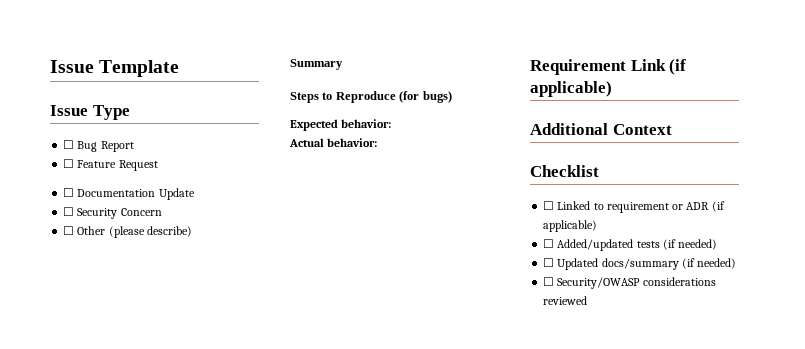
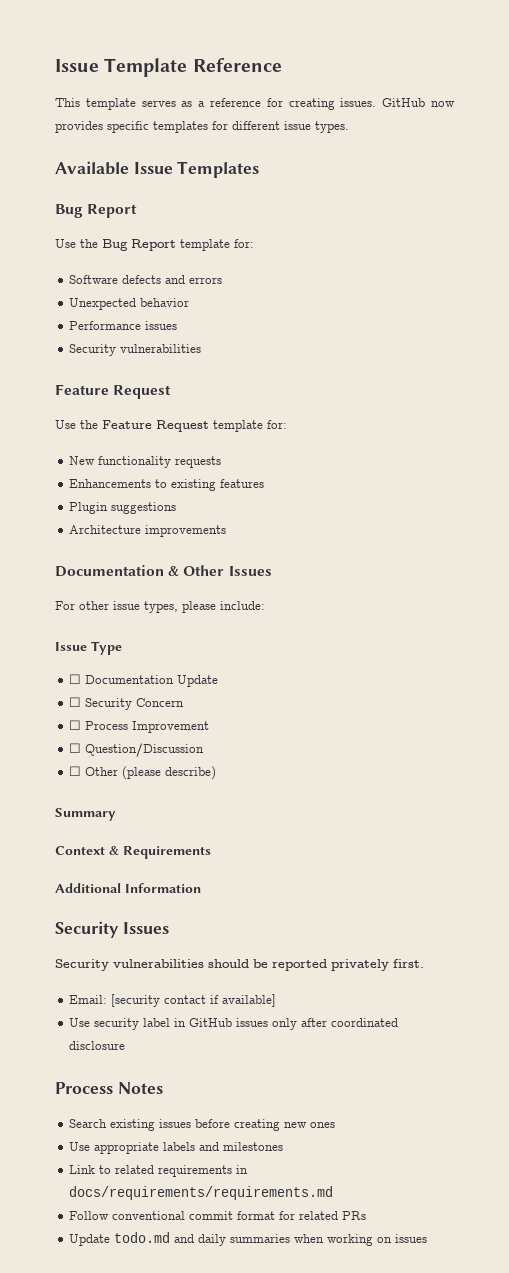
- Issue Template
+ Issue Template Reference
+ This template serves as a reference for creating issues. GitHub now provides specific templates for different issue types.
+ Available Issue Templates
+ Bug Report
+ Use the Bug Report template for:
+ Software defects and errors
+ Unexpected behavior
+ Performance issues
+ Security vulnerabilities
+ Feature Request
+ Use the Feature Request template for:
+ New functionality requests
+ Enhancements to existing features
+ Plugin suggestions
+ Architecture improvements
+ Documentation & Other Issues
+ For other issue types, please include:
  Issue Type
- ☐ Bug Report
- ☐ Feature Request
+ ☐ Process Improvement
+ ☐ Question/Discussion
- Steps to Reproduce (for bugs)
- Expected behavior:
- Actual behavior:
- Requirement Link (if applicable)
- Additional Context
- Checklist
- ☐ Linked to requirement or ADR (if applicable)
- ☐ Added/updated tests (if needed)
- ☐ Updated docs/summary (if needed)
- ☐ Security/OWASP considerations reviewed
+ Context & Requirements
+ Additional Information
+ Security Issues
+ Security vulnerabilities should be reported privately first.
+ Email: [security contact if available]
+ Use security label in GitHub issues only after coordinated disclosure
+ Process Notes
+ Search existing issues before creating new ones
+ Use appropriate labels and milestones
+ Link to related requirements in docs/requirements/requirements.md
+ Follow conventional commit format for related PRs
+ Update todo.md and daily summaries when working on issues

